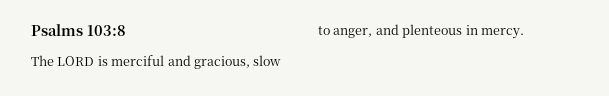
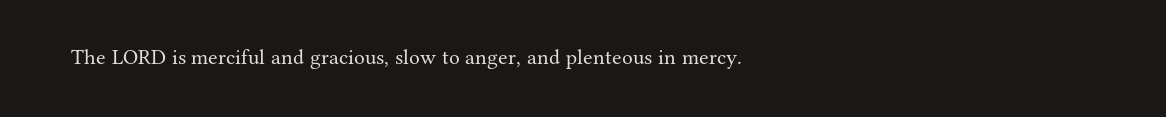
- Psalms 103:8

